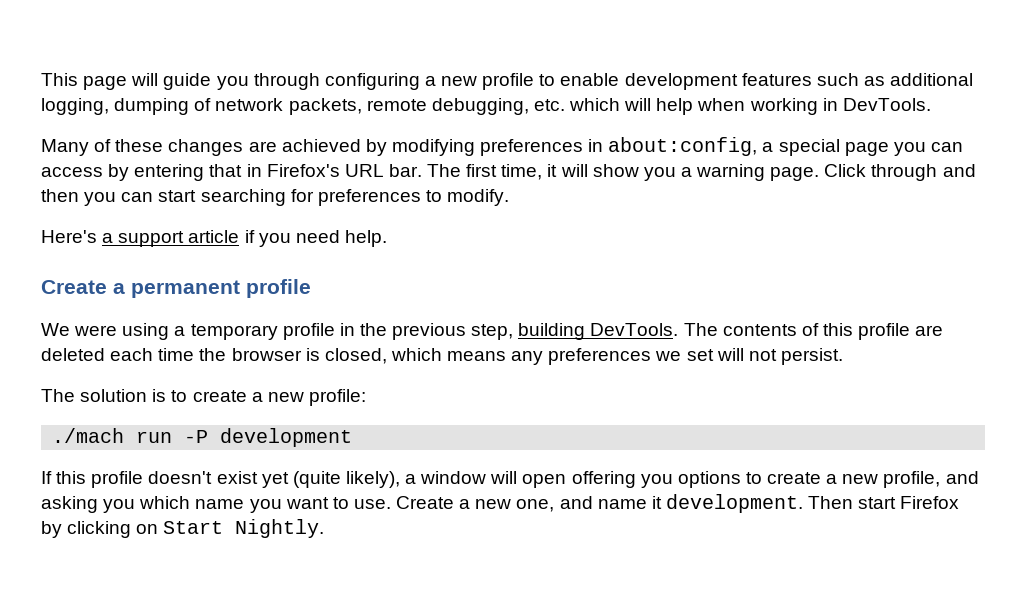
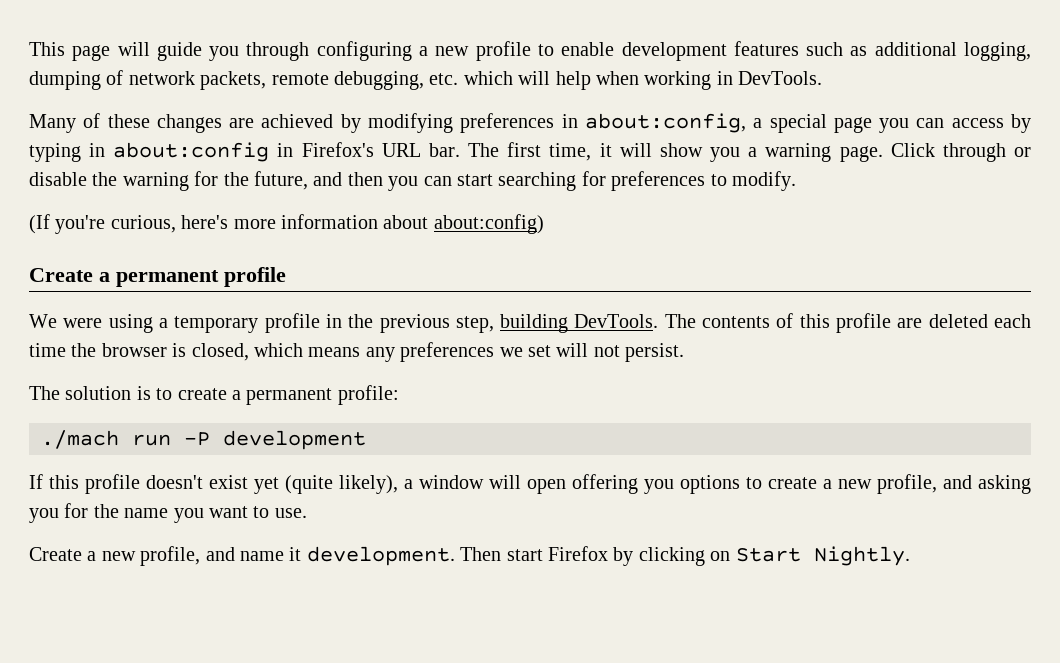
- Many of these changes are achieved by modifying preferences in about:config, a special page you can access by entering that in Firefox's URL bar.
+ Many of these changes are achieved by modifying preferences in about:config, a special page you can access by typing in about:config in Firefox's URL bar.
- Click through and then you can start searching for preferences to modify.
+ Click through or disable the warning for the future, and then you can start searching for preferences to modify.
- Here's a support article if you need help.
+ (If you're curious, here's more information about about:config)
- The solution is to create a new profile:
+ The solution is to create a permanent profile:
- If this profile doesn't exist yet (quite likely), a window will open offering you options to create a new profile, and asking you which name you want to use. Create a new one, and name it development.
+ If this profile doesn't exist yet (quite likely), a window will open offering you options to create a new profile, and asking you for the name you want to use.
+ Create a new profile, and name it development.

